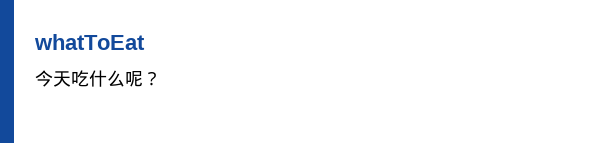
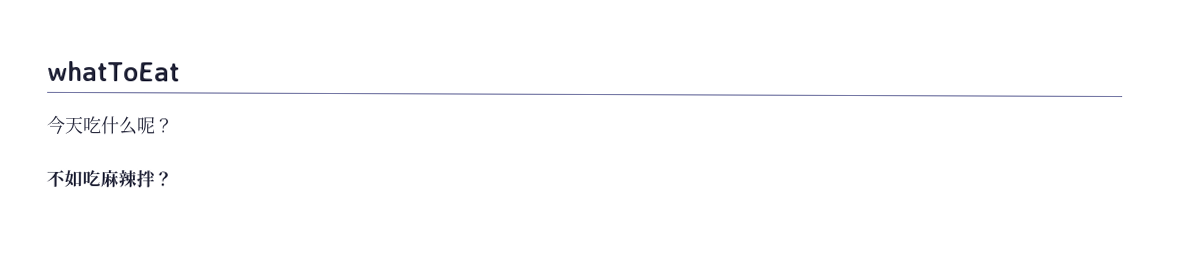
+ 不如吃麻辣拌？

